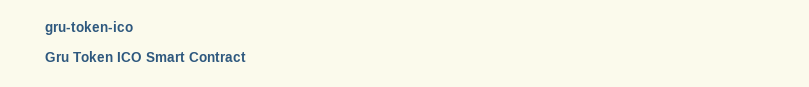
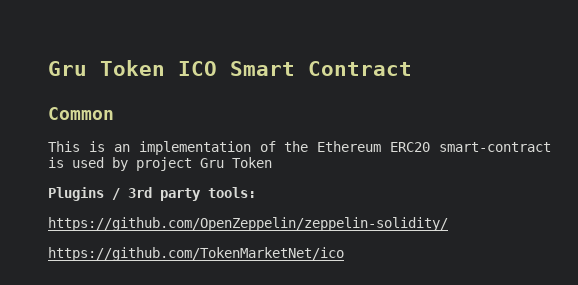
- gru-token-ico
+ Common
+ This is an implementation of the Ethereum ERC20 smart-contract is used by project Gru Token
+ Plugins / 3rd party tools:
+ https://github.com/OpenZeppelin/zeppelin-solidity/
+ https://github.com/TokenMarketNet/ico

